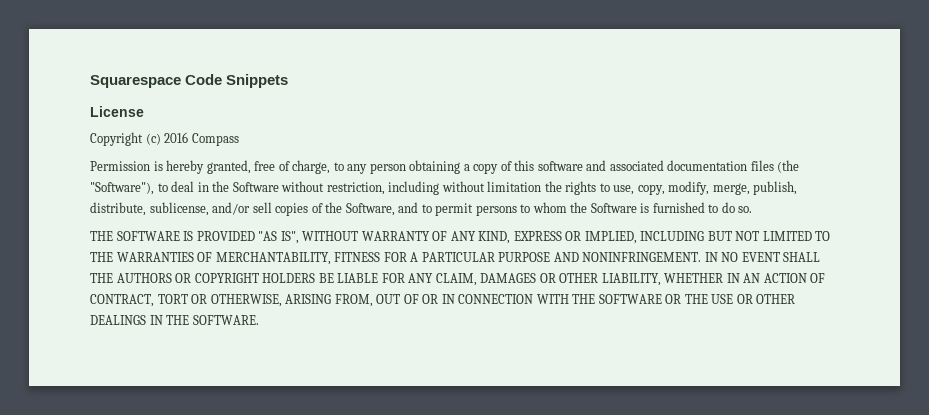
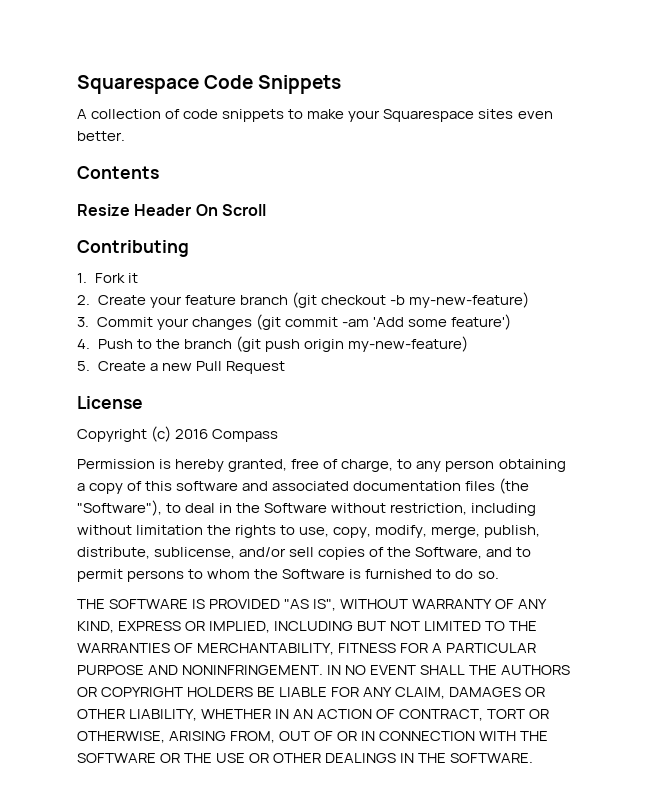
+ A collection of code snippets to make your Squarespace sites even better.
+ Contents
+ Resize Header On Scroll
+ Contributing
+ 1. Fork it
+ 2. Create your feature branch (git checkout -b my-new-feature)
+ 3. Commit your changes (git commit -am 'Add some feature')
+ 4. Push to the branch (git push origin my-new-feature)
+ 5. Create a new Pull Request

